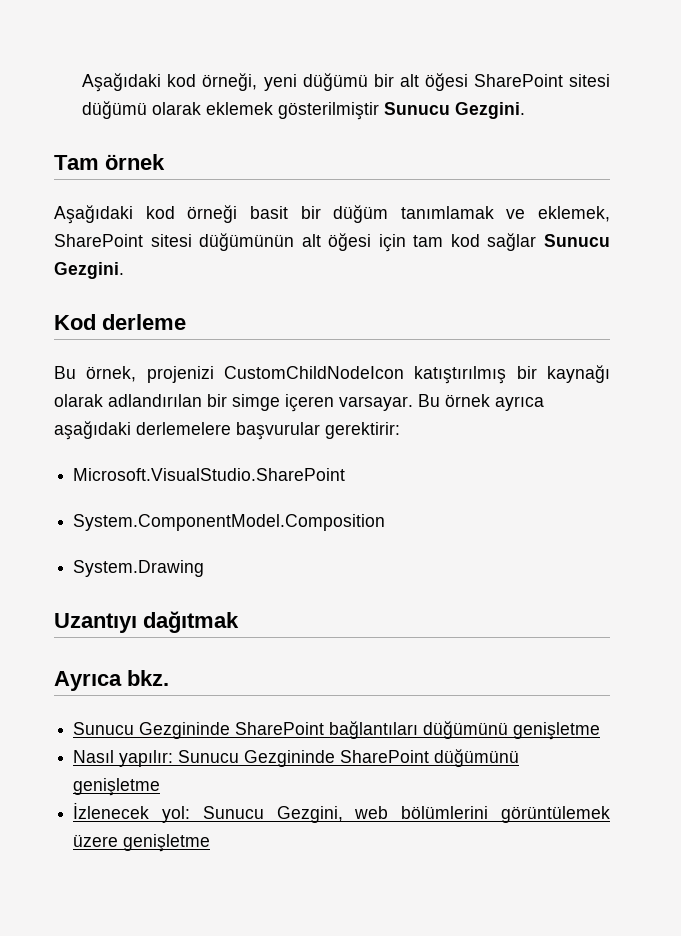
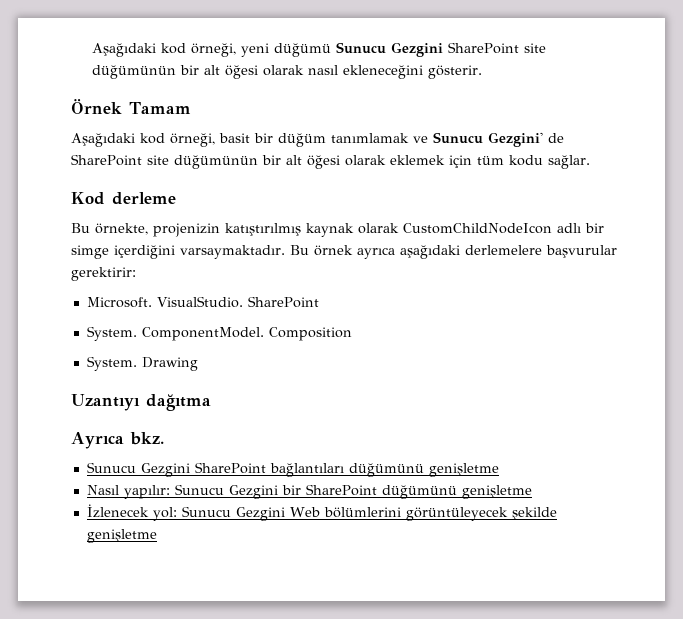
- Aşağıdaki kod örneği, yeni düğümü bir alt öğesi SharePoint sitesi düğümü olarak eklemek gösterilmiştir Sunucu Gezgini.
- Tam örnek
- Aşağıdaki kod örneği basit bir düğüm tanımlamak ve eklemek, SharePoint sitesi düğümünün alt öğesi için tam kod sağlar Sunucu Gezgini.
+ Aşağıdaki kod örneği, yeni düğümü Sunucu Gezgini SharePoint site düğümünün bir alt öğesi olarak nasıl ekleneceğini gösterir.
+ Örnek Tamam
+ Aşağıdaki kod örneği, basit bir düğüm tanımlamak ve Sunucu Gezgini' de SharePoint site düğümünün bir alt öğesi olarak eklemek için tüm kodu sağlar.
  Kod derleme
- Bu örnek, projenizi CustomChildNodeIcon katıştırılmış bir kaynağı olarak adlandırılan bir simge içeren varsayar.
+ Bu örnekte, projenizin katıştırılmış kaynak olarak CustomChildNodeIcon adlı bir simge içerdiğini varsaymaktadır.
- Microsoft.VisualStudio.SharePoint
- System.ComponentModel.Composition
- System.Drawing
+ Microsoft. VisualStudio. SharePoint
+ System. ComponentModel. Composition
+ System. Drawing
- Uzantıyı dağıtmak
+ Uzantıyı dağıtma
- Sunucu Gezgininde SharePoint bağlantıları düğümünü genişletme
+ Sunucu Gezgini SharePoint bağlantıları düğümünü genişletme
- Nasıl yapılır: Sunucu Gezgininde SharePoint düğümünü genişletme
+ Nasıl yapılır: Sunucu Gezgini bir SharePoint düğümünü genişletme
- İzlenecek yol: Sunucu Gezgini, web bölümlerini görüntülemek üzere genişletme
+ İzlenecek yol: Sunucu Gezgini Web bölümlerini görüntüleyecek şekilde genişletme

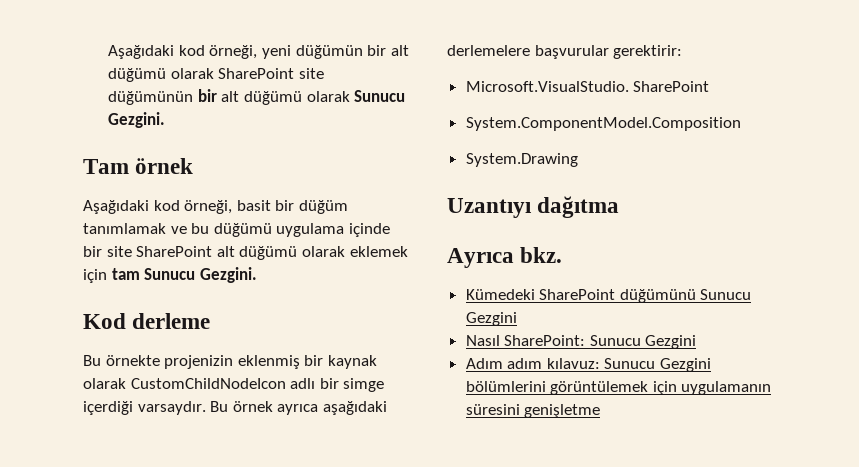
- Aşağıdaki kod örneği, yeni düğümü Sunucu Gezgini SharePoint site düğümünün bir alt öğesi olarak nasıl ekleneceğini gösterir.
- Örnek Tamam
+ Aşağıdaki kod örneği, yeni düğümün bir alt düğümü olarak SharePoint site düğümünün bir alt düğümü olarak Sunucu Gezgini.
+ Tam örnek
- Aşağıdaki kod örneği, basit bir düğüm tanımlamak ve Sunucu Gezgini' de SharePoint site düğümünün bir alt öğesi olarak eklemek için tüm kodu sağlar.
+ Aşağıdaki kod örneği, basit bir düğüm tanımlamak ve bu düğümü uygulama içinde bir site SharePoint alt düğümü olarak eklemek için tam Sunucu Gezgini.
- Bu örnekte, projenizin katıştırılmış kaynak olarak CustomChildNodeIcon adlı bir simge içerdiğini varsaymaktadır.
+ Bu örnekte projenizin eklenmiş bir kaynak olarak CustomChildNodeIcon adlı bir simge içerdiği varsaydır.
- Microsoft. VisualStudio. SharePoint
+ Microsoft.VisualStudio. SharePoint
- System. ComponentModel. Composition
- System. Drawing
+ System.ComponentModel.Composition
+ System.Drawing
- Sunucu Gezgini SharePoint bağlantıları düğümünü genişletme
+ Kümedeki SharePoint düğümünü Sunucu Gezgini
- Nasıl yapılır: Sunucu Gezgini bir SharePoint düğümünü genişletme
- İzlenecek yol: Sunucu Gezgini Web bölümlerini görüntüleyecek şekilde genişletme
+ Nasıl SharePoint: Sunucu Gezgini
+ Adım adım kılavuz: Sunucu Gezgini bölümlerini görüntülemek için uygulamanın süresini genişletme

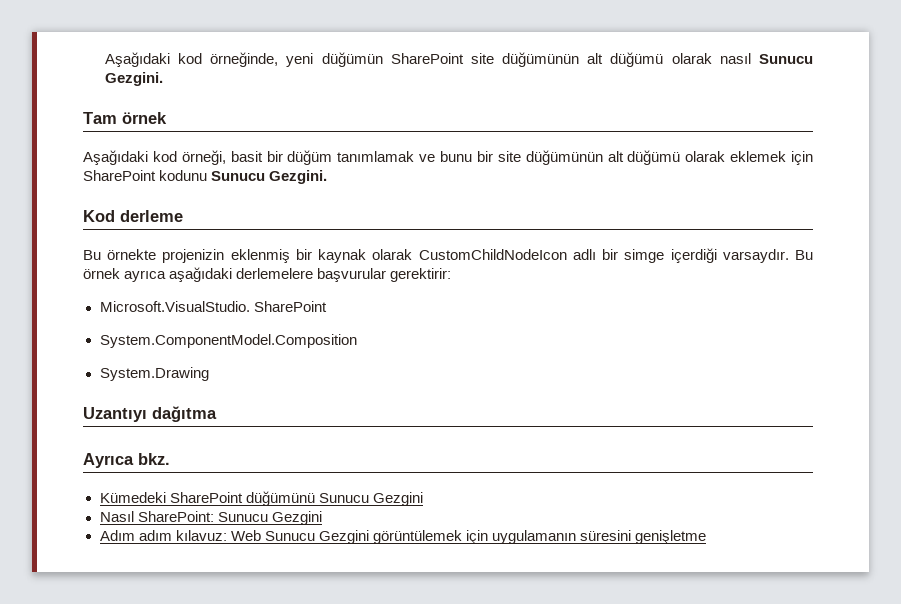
- Aşağıdaki kod örneği, yeni düğümün bir alt düğümü olarak SharePoint site düğümünün bir alt düğümü olarak Sunucu Gezgini.
+ Aşağıdaki kod örneğinde, yeni düğümün SharePoint site düğümünün alt düğümü olarak nasıl Sunucu Gezgini.
- Aşağıdaki kod örneği, basit bir düğüm tanımlamak ve bu düğümü uygulama içinde bir site SharePoint alt düğümü olarak eklemek için tam Sunucu Gezgini.
+ Aşağıdaki kod örneği, basit bir düğüm tanımlamak ve bunu bir site düğümünün alt düğümü olarak eklemek için SharePoint kodunu Sunucu Gezgini.
- Adım adım kılavuz: Sunucu Gezgini bölümlerini görüntülemek için uygulamanın süresini genişletme
+ Adım adım kılavuz: Web Sunucu Gezgini görüntülemek için uygulamanın süresini genişletme

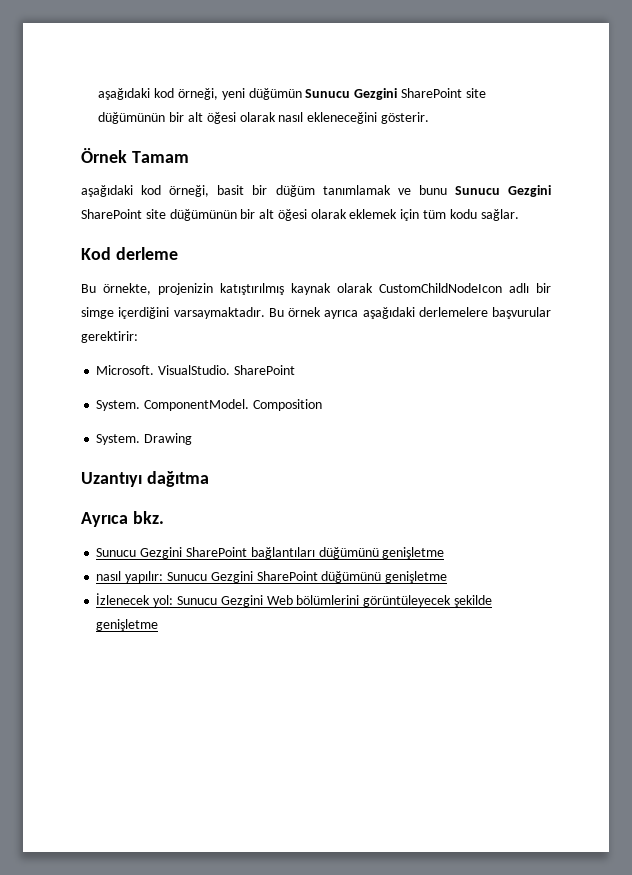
- Aşağıdaki kod örneğinde, yeni düğümün SharePoint site düğümünün alt düğümü olarak nasıl Sunucu Gezgini.
- Tam örnek
- Aşağıdaki kod örneği, basit bir düğüm tanımlamak ve bunu bir site düğümünün alt düğümü olarak eklemek için SharePoint kodunu Sunucu Gezgini.
+ aşağıdaki kod örneği, yeni düğümün Sunucu Gezgini SharePoint site düğümünün bir alt öğesi olarak nasıl ekleneceğini gösterir.
+ Örnek Tamam
+ aşağıdaki kod örneği, basit bir düğüm tanımlamak ve bunu Sunucu Gezgini SharePoint site düğümünün bir alt öğesi olarak eklemek için tüm kodu sağlar.
- Bu örnekte projenizin eklenmiş bir kaynak olarak CustomChildNodeIcon adlı bir simge içerdiği varsaydır.
+ Bu örnekte, projenizin katıştırılmış kaynak olarak CustomChildNodeIcon adlı bir simge içerdiğini varsaymaktadır.
- Microsoft.VisualStudio. SharePoint
+ Microsoft. VisualStudio. SharePoint
- System.ComponentModel.Composition
- System.Drawing
+ System. ComponentModel. Composition
+ System. Drawing
- Kümedeki SharePoint düğümünü Sunucu Gezgini
- Nasıl SharePoint: Sunucu Gezgini
- Adım adım kılavuz: Web Sunucu Gezgini görüntülemek için uygulamanın süresini genişletme
+ Sunucu Gezgini SharePoint bağlantıları düğümünü genişletme
+ nasıl yapılır: Sunucu Gezgini SharePoint düğümünü genişletme
+ İzlenecek yol: Sunucu Gezgini Web bölümlerini görüntüleyecek şekilde genişletme

